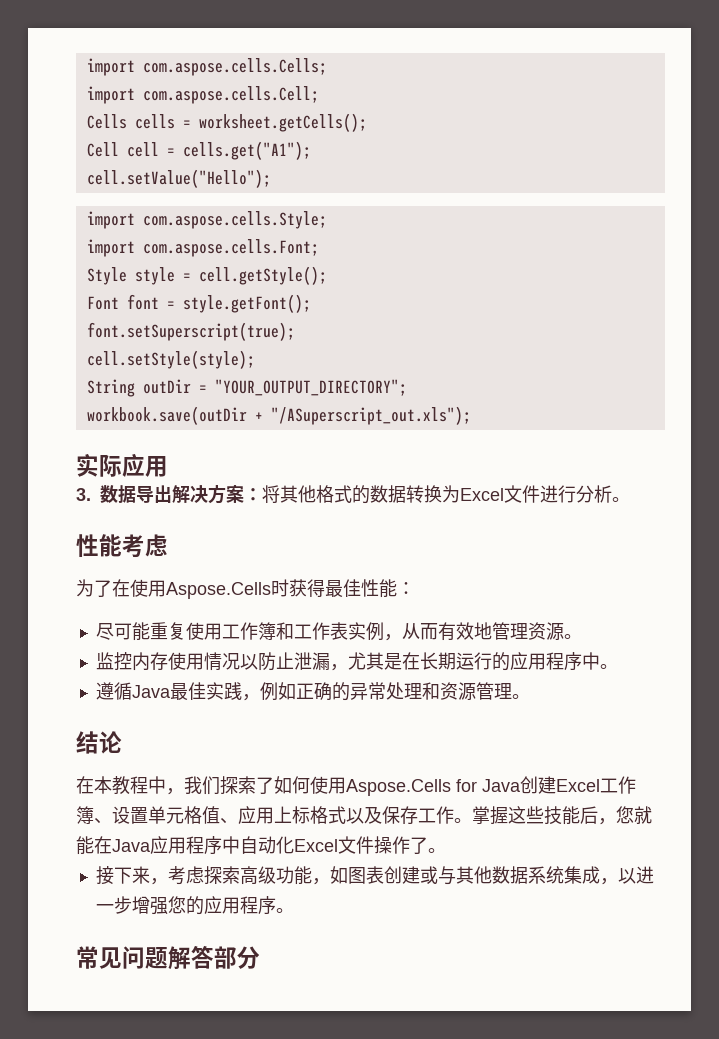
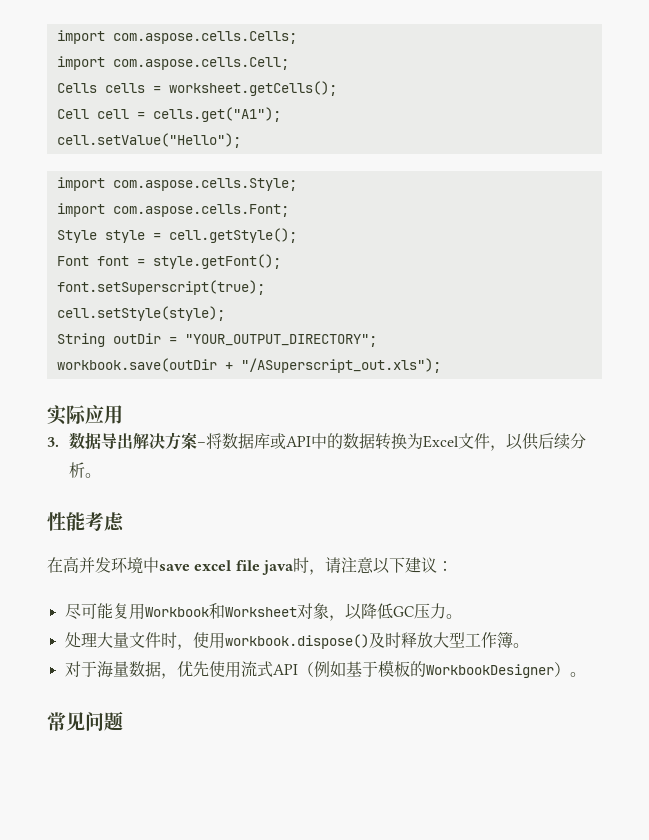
- 3.数据导出解决方案：将其他格式的数据转换为Excel文件进行分析。
+ 3.数据导出解决方案–将数据库或API中的数据转换为Excel文件，以供后续分析。
- 为了在使用Aspose.Cells时获得最佳性能：
- 尽可能重复使用工作簿和工作表实例，从而有效地管理资源。
- 监控内存使用情况以防止泄漏，尤其是在长期运行的应用程序中。
- 遵循Java最佳实践，例如正确的异常处理和资源管理。
- 结论
- 在本教程中，我们探索了如何使用Aspose.Cells for Java创建Excel工作簿、设置单元格值、应用上标格式以及保存工作。掌握这些技能后，您就能在Java应用程序中自动化Excel文件操作了。
- 接下来，考虑探索高级功能，如图表创建或与其他数据系统集成，以进一步增强您的应用程序。
+ 在高并发环境中save excel file java时，请注意以下建议：
+ 尽可能复用Workbook和Worksheet对象，以降低GC压力。
+ 处理大量文件时，使用workbook.dispose()及时释放大型工作簿。
+ 对于海量数据，优先使用流式API（例如基于模板的WorkbookDesigner）。
- 常见问题解答部分
+ 常见问题

